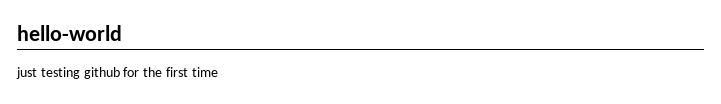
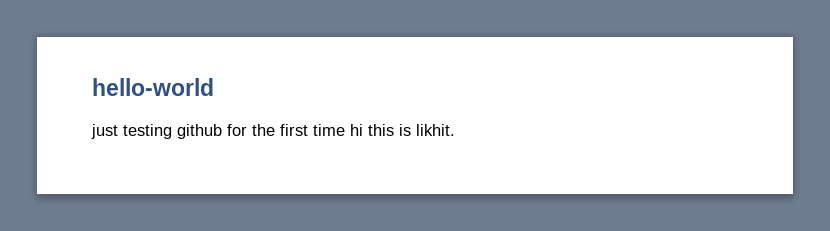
- just testing github for the first time
+ just testing github for the first time hi this is likhit.

